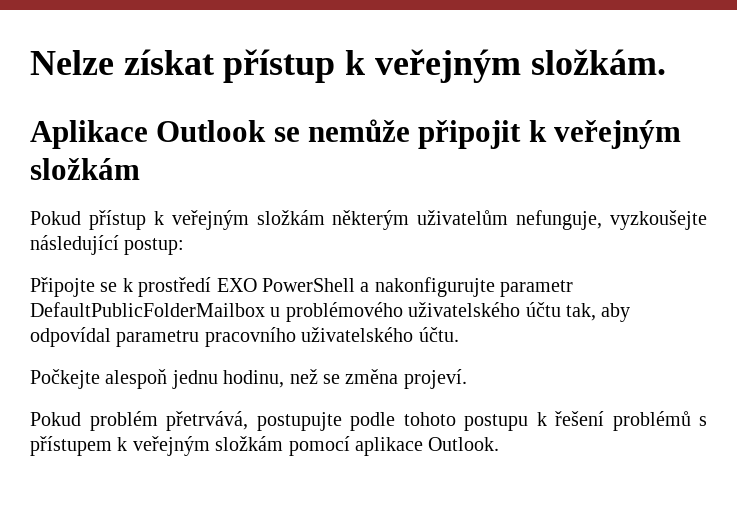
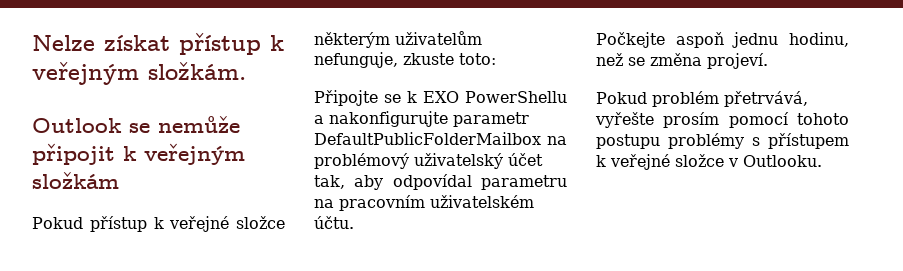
- Aplikace Outlook se nemůže připojit k veřejným složkám
+ Outlook se nemůže připojit k veřejným složkám
- Pokud přístup k veřejným složkám některým uživatelům nefunguje, vyzkoušejte následující postup:
+ Pokud přístup k veřejné složce některým uživatelům nefunguje, zkuste toto:
- Připojte se k prostředí EXO PowerShell a nakonfigurujte parametr DefaultPublicFolderMailbox u problémového uživatelského účtu tak, aby odpovídal parametru pracovního uživatelského účtu.
+ Připojte se k EXO PowerShellu a nakonfigurujte parametr DefaultPublicFolderMailbox na problémový uživatelský účet tak, aby odpovídal parametru na pracovním uživatelském účtu.
- Počkejte alespoň jednu hodinu, než se změna projeví.
+ Počkejte aspoň jednu hodinu, než se změna projeví.
- Pokud problém přetrvává, postupujte podle tohoto postupu k řešení problémů s přístupem k veřejným složkám pomocí aplikace Outlook.
+ Pokud problém přetrvává, vyřešte prosím pomocí tohoto postupu problémy s přístupem k veřejné složce v Outlooku.

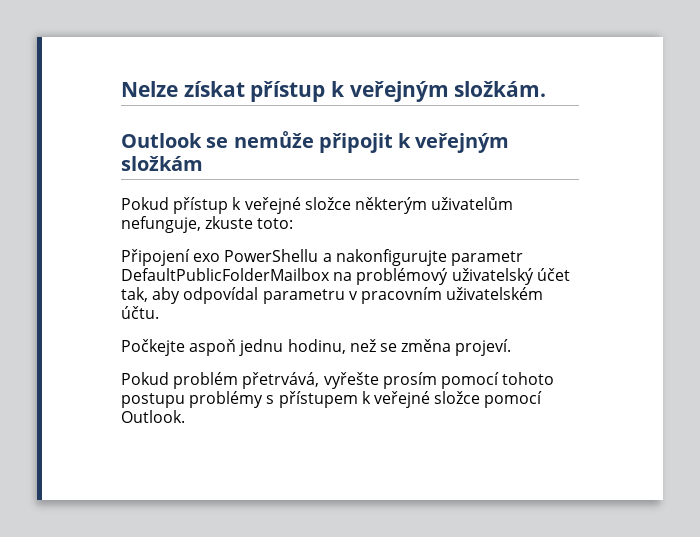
- Připojte se k EXO PowerShellu a nakonfigurujte parametr DefaultPublicFolderMailbox na problémový uživatelský účet tak, aby odpovídal parametru na pracovním uživatelském účtu.
+ Připojení exo PowerShellu a nakonfigurujte parametr DefaultPublicFolderMailbox na problémový uživatelský účet tak, aby odpovídal parametru v pracovním uživatelském účtu.
- Pokud problém přetrvává, vyřešte prosím pomocí tohoto postupu problémy s přístupem k veřejné složce v Outlooku.
+ Pokud problém přetrvává, vyřešte prosím pomocí tohoto postupu problémy s přístupem k veřejné složce pomocí Outlook.

